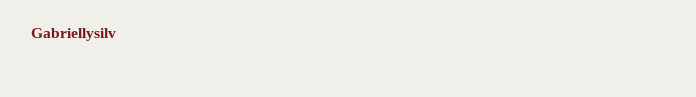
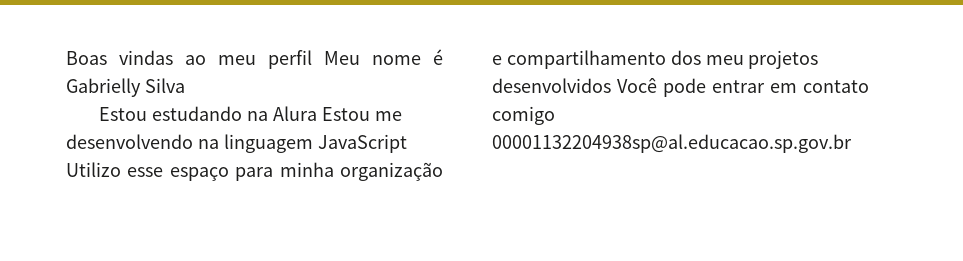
- Gabriellysilv
+ Boas vindas ao meu perfil Meu nome é Gabrielly Silva
+ Estou estudando na Alura Estou me desenvolvendo na linguagem JavaScript Utilizo esse espaço para minha organização e compartilhamento dos meu projetos desenvolvidos Você pode entrar em contato comigo 00001132204938sp@al.educacao.sp.gov.br

